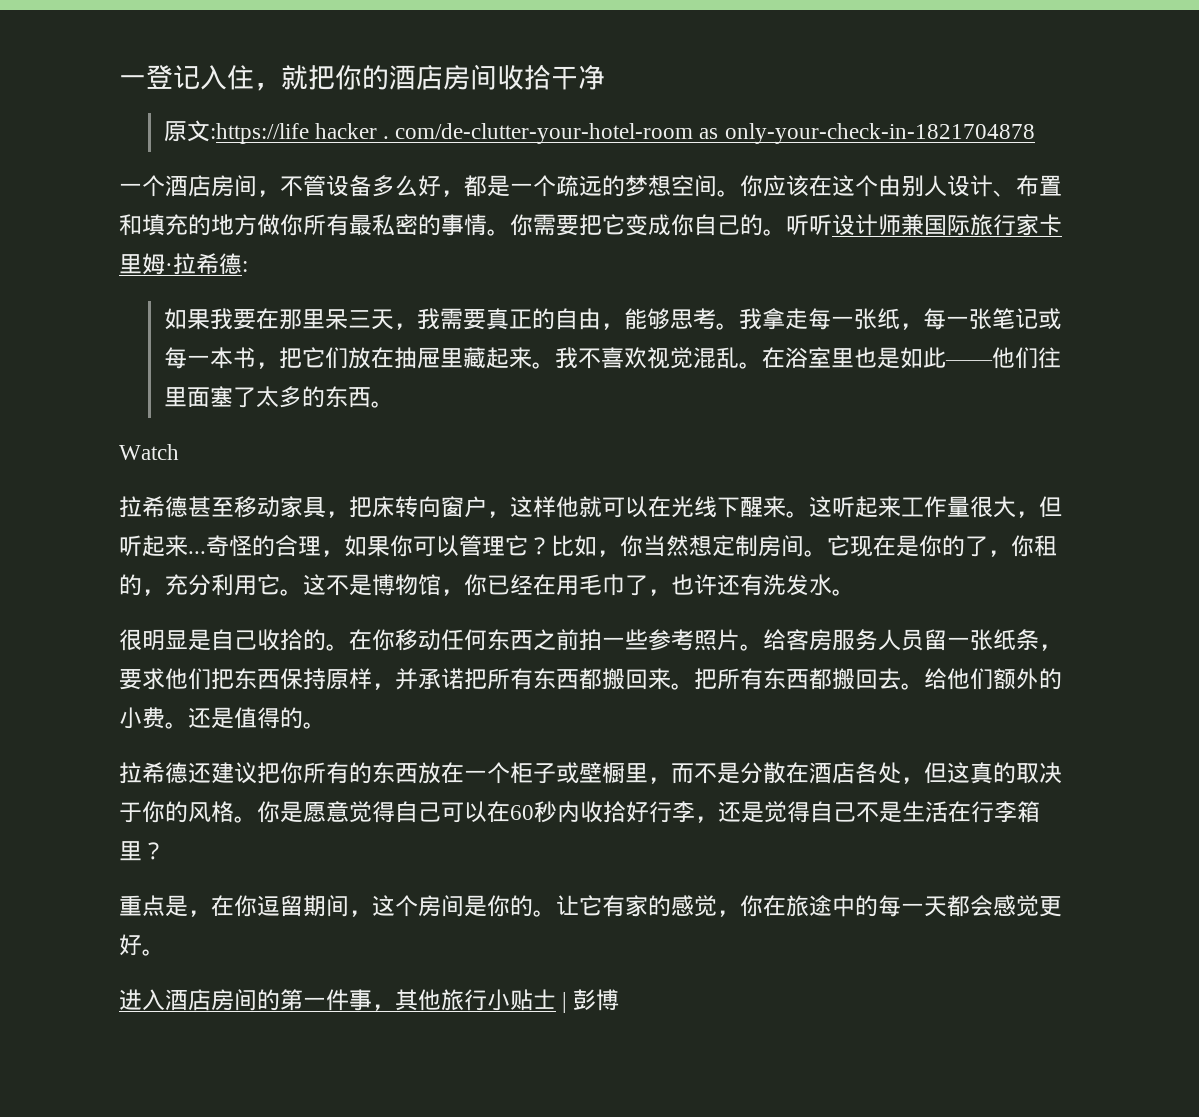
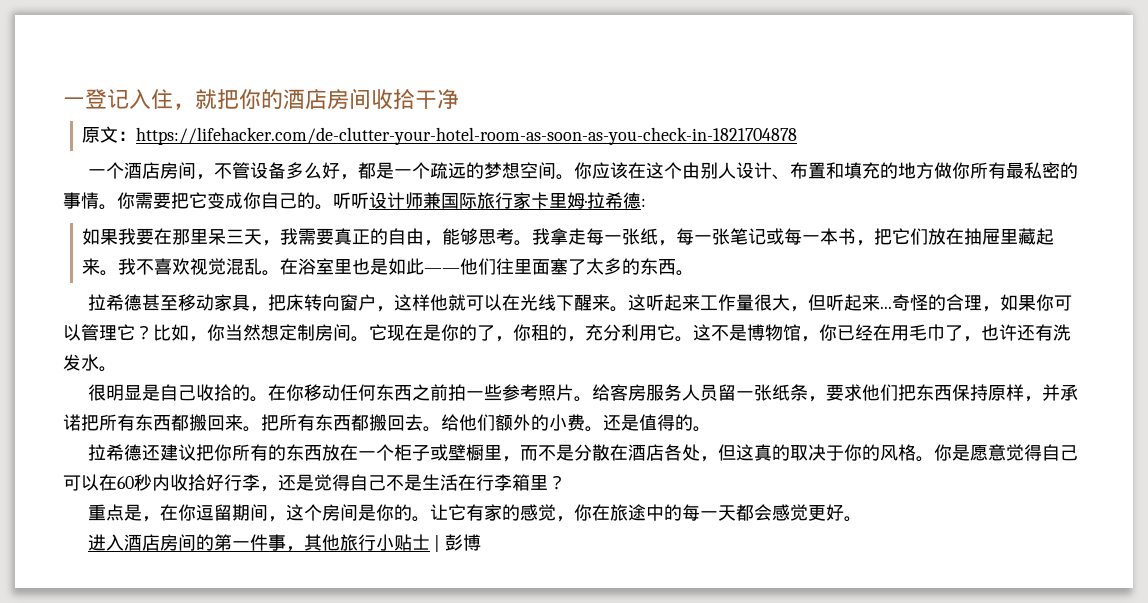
- 原文:https://life hacker . com/de-clutter-your-hotel-room as only-your-check-in-1821704878
+ 原文：https://lifehacker.com/de-clutter-your-hotel-room-as-soon-as-you-check-in-1821704878
- Watch

